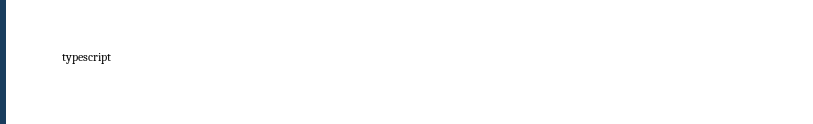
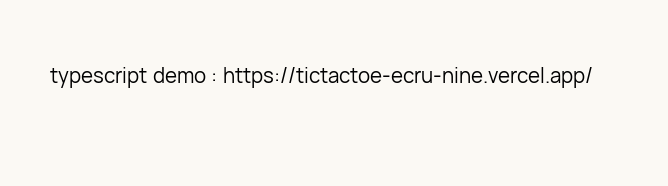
- typescript
+ typescript demo : https://tictactoe-ecru-nine.vercel.app/

